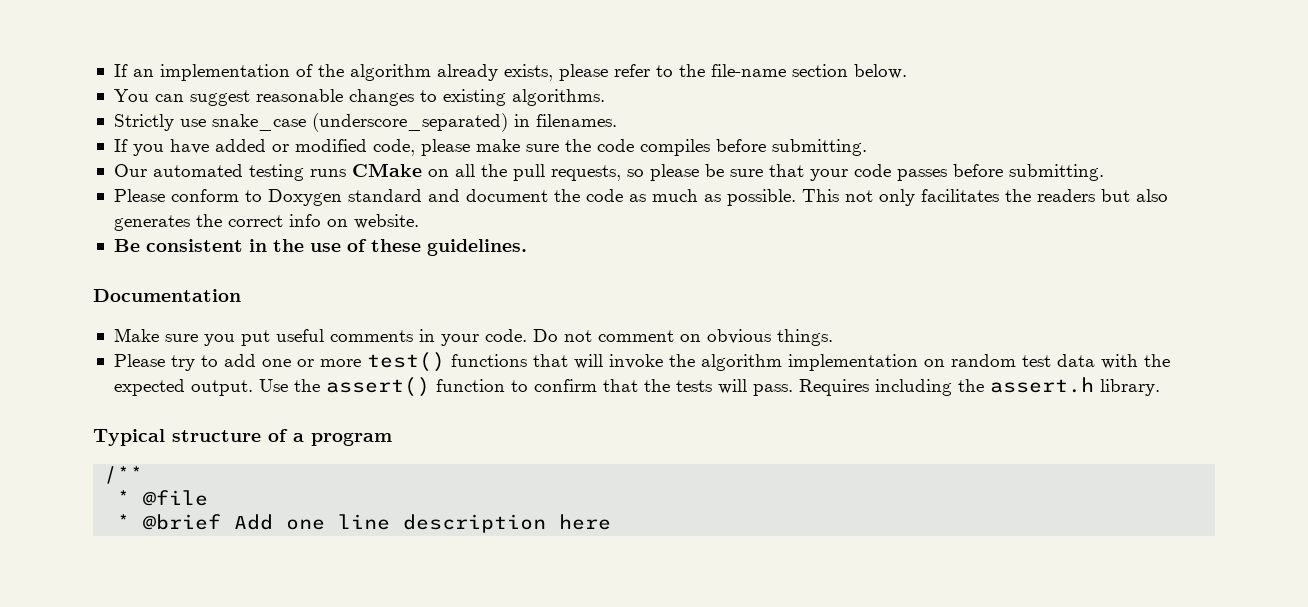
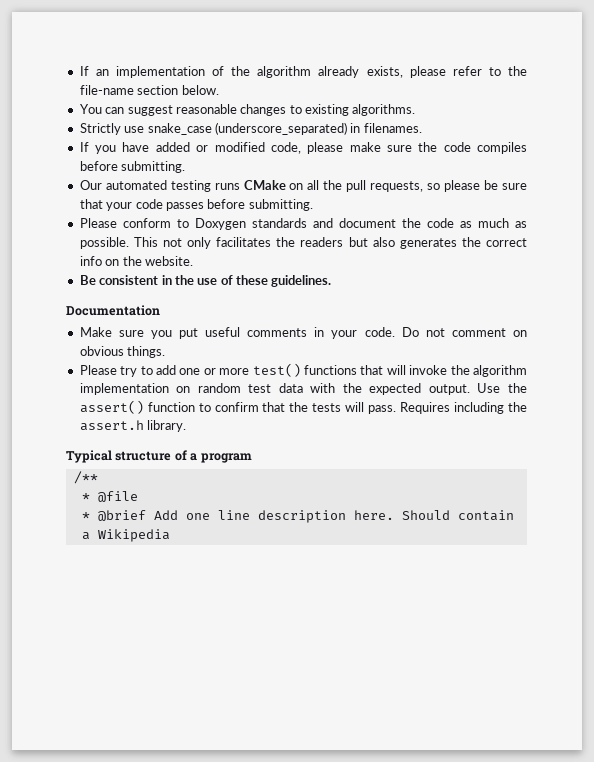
- Please conform to Doxygen standard and document the code as much as possible.
+ Please conform to Doxygen standards and document the code as much as possible.
- This not only facilitates the readers but also generates the correct info on website.
+ This not only facilitates the readers but also generates the correct info on the website.
- * @brief Add one line description here
+ * @brief Add one line description here. Should contain a Wikipedia

